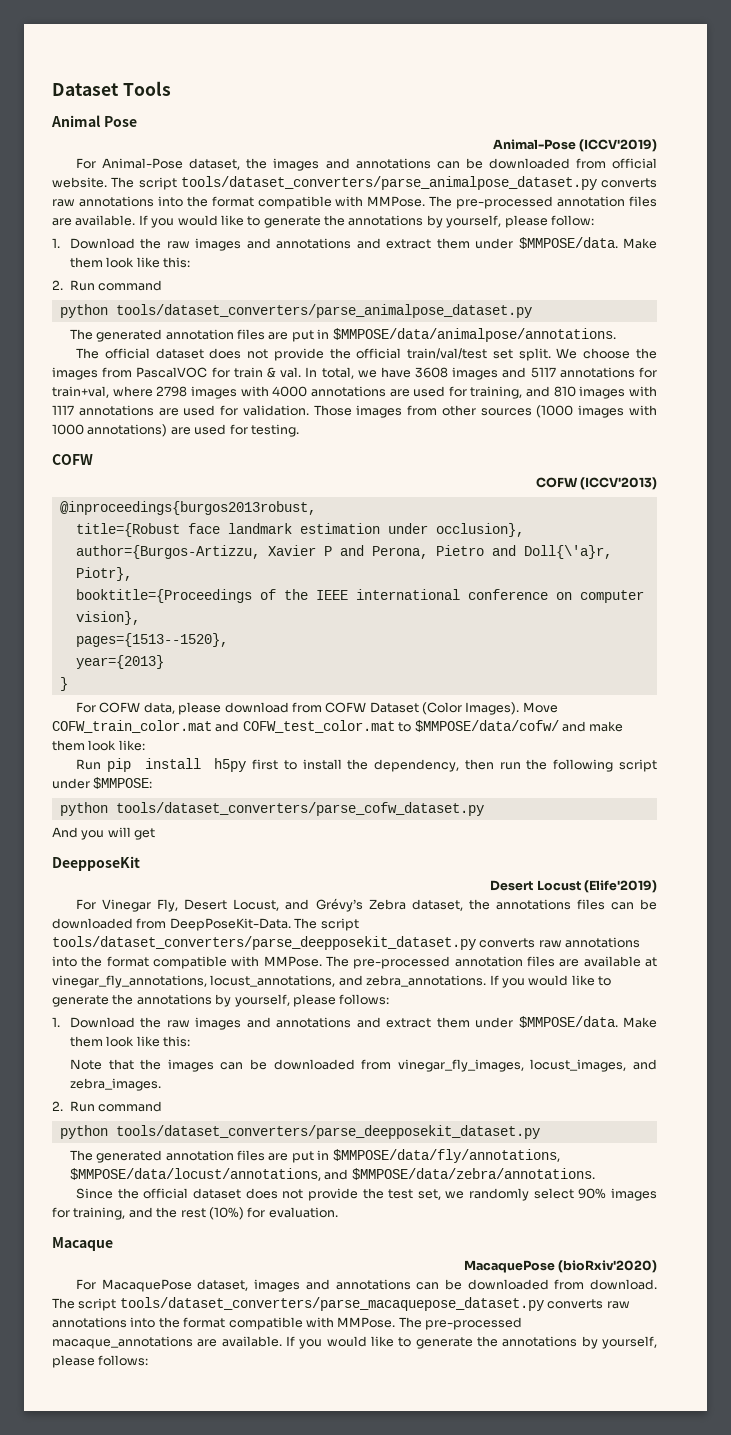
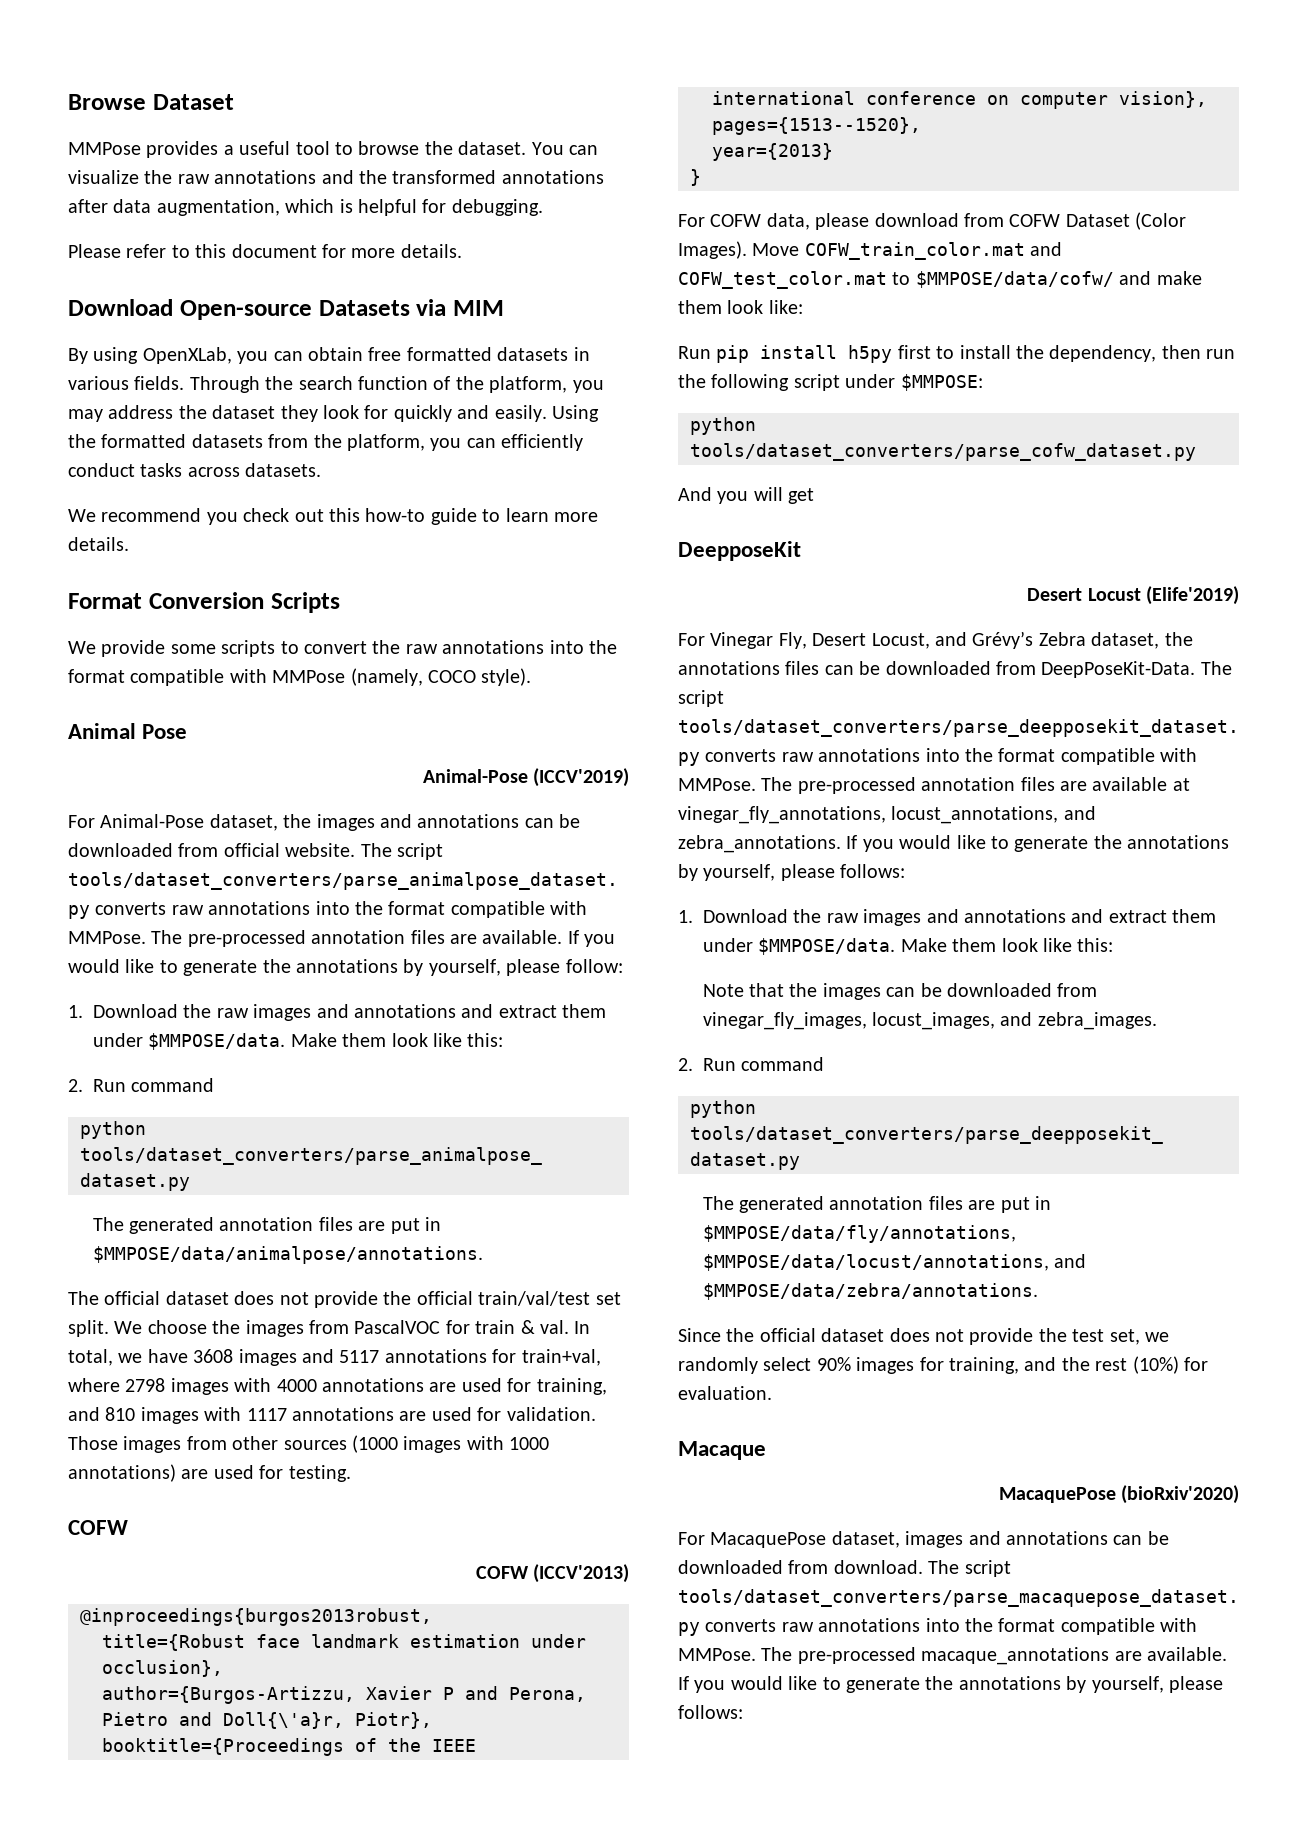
- Dataset Tools
+ Browse Dataset
+ MMPose provides a useful tool to browse the dataset. You can visualize the raw annotations and the transformed annotations after data augmentation, which is helpful for debugging.
+ Please refer to this document for more details.
+ Download Open-source Datasets via MIM
+ By using OpenXLab, you can obtain free formatted datasets in various fields. Through the search function of the platform, you may address the dataset they look for quickly and easily. Using the formatted datasets from the platform, you can efficiently conduct tasks across datasets.
+ We recommend you check out this how-to guide to learn more details.
+ Format Conversion Scripts
+ We provide some scripts to convert the raw annotations into the format compatible with MMPose (namely, COCO style).

